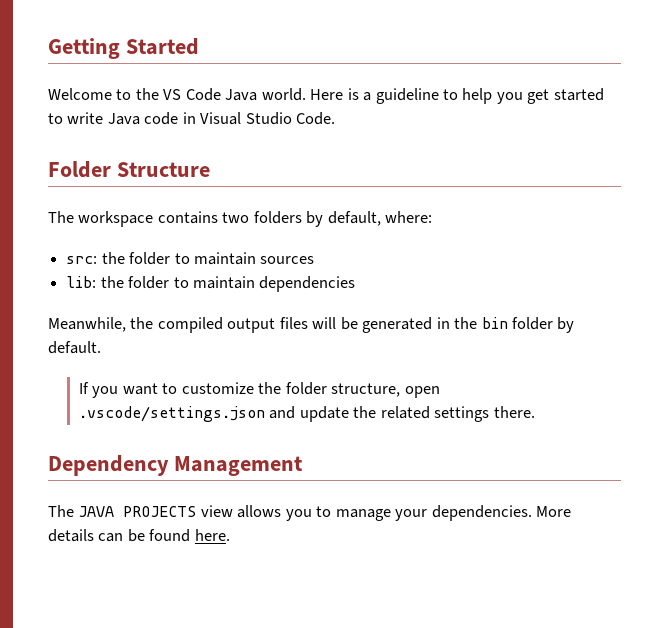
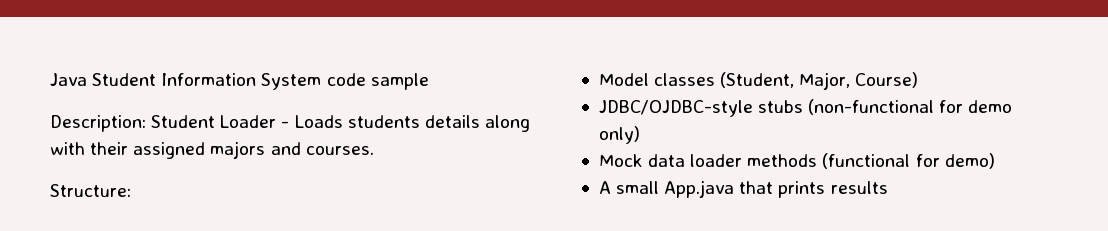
- Getting Started
- Welcome to the VS Code Java world. Here is a guideline to help you get started to write Java code in Visual Studio Code.
- Folder Structure
- The workspace contains two folders by default, where:
- src: the folder to maintain sources
- lib: the folder to maintain dependencies
- Meanwhile, the compiled output files will be generated in the bin folder by default.
- If you want to customize the folder structure, open .vscode/settings.json and update the related settings there.
- Dependency Management
- The JAVA PROJECTS view allows you to manage your dependencies. More details can be found here.
+ Java Student Information System code sample
+ Description: Student Loader - Loads students details along with their assigned majors and courses.
+ Structure:
+ Model classes (Student, Major, Course)
+ JDBC/OJDBC-style stubs (non-functional for demo only)
+ Mock data loader methods (functional for demo)
+ A small App.java that prints results

